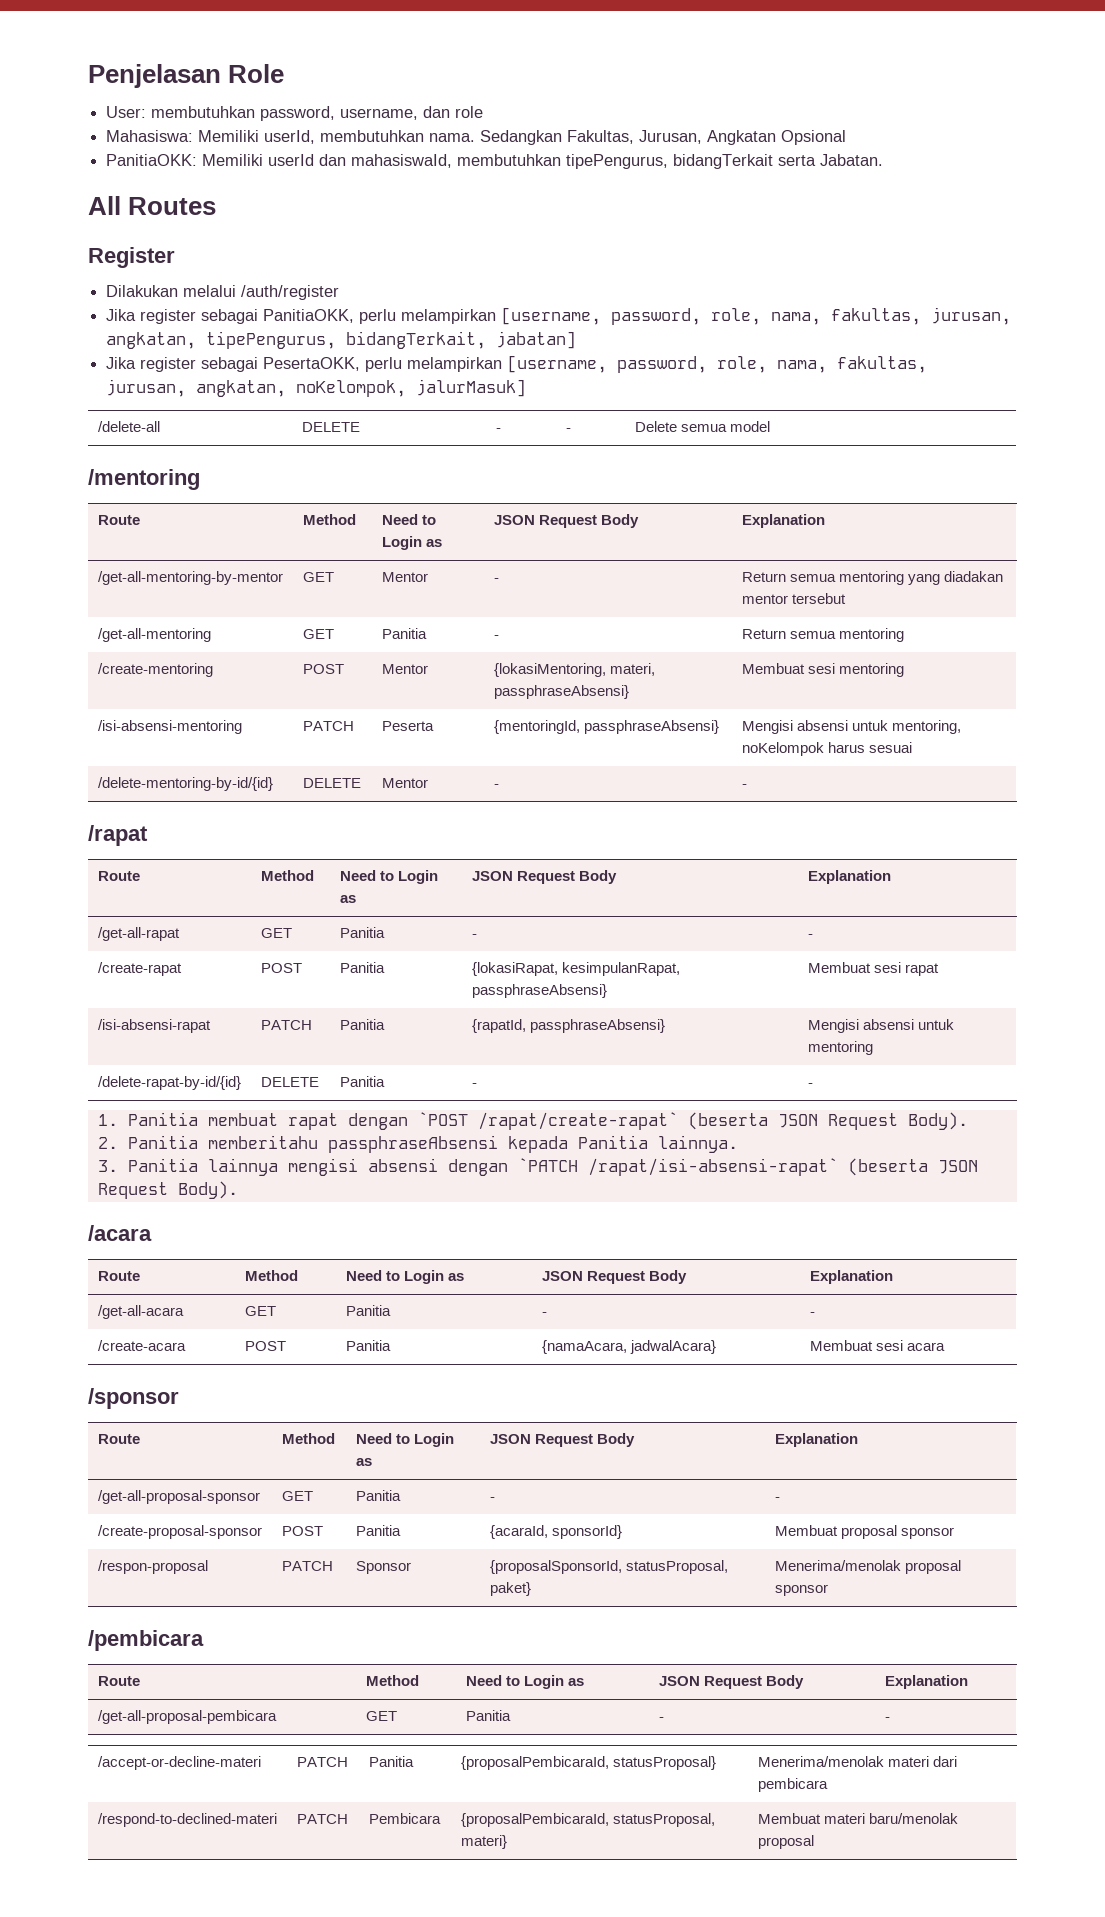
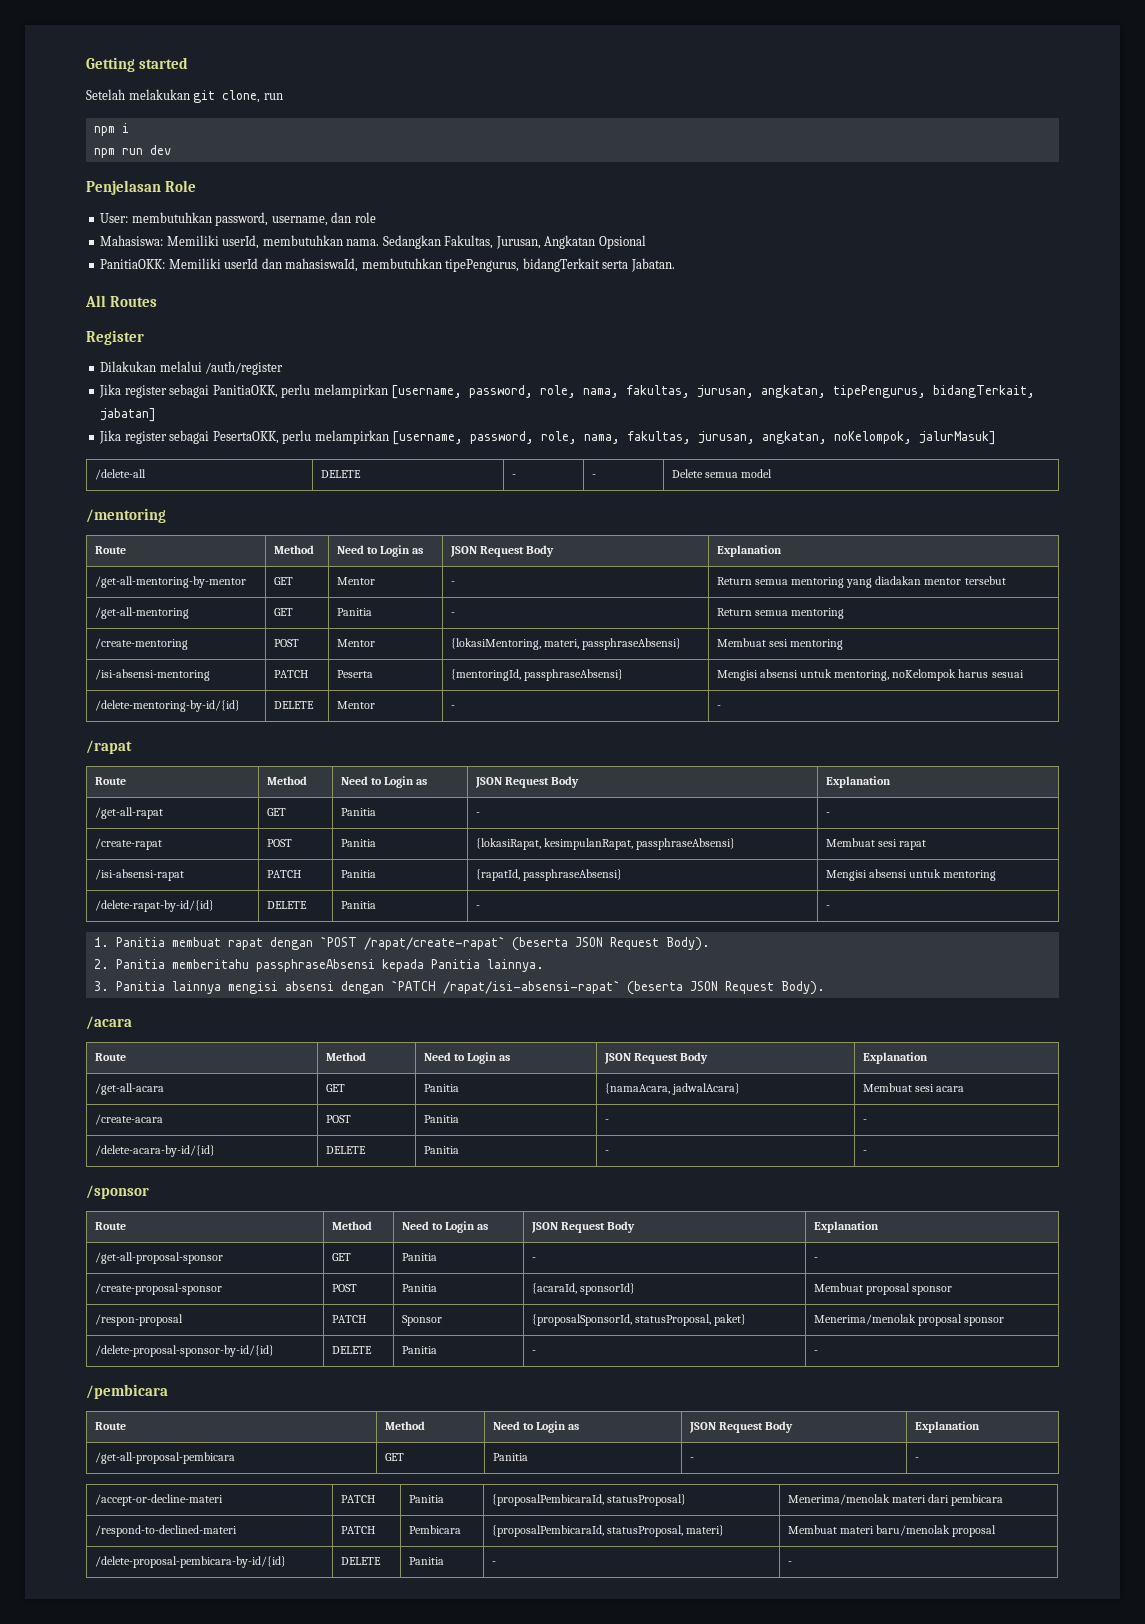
+ Getting started
+ Setelah melakukan git clone, run
+ npm i
+ npm run dev
- /get-all-acara | GET | Panitia | - | -
- /create-acara | POST | Panitia | {namaAcara, jadwalAcara} | Membuat sesi acara
+ /get-all-acara | GET | Panitia | {namaAcara, jadwalAcara} | Membuat sesi acara
+ /create-acara | POST | Panitia | - | -
+ /delete-acara-by-id/{id} | DELETE | Panitia | - | -
+ /delete-proposal-sponsor-by-id/{id} | DELETE | Panitia | - | -
+ /delete-proposal-pembicara-by-id/{id} | DELETE | Panitia | - | -

